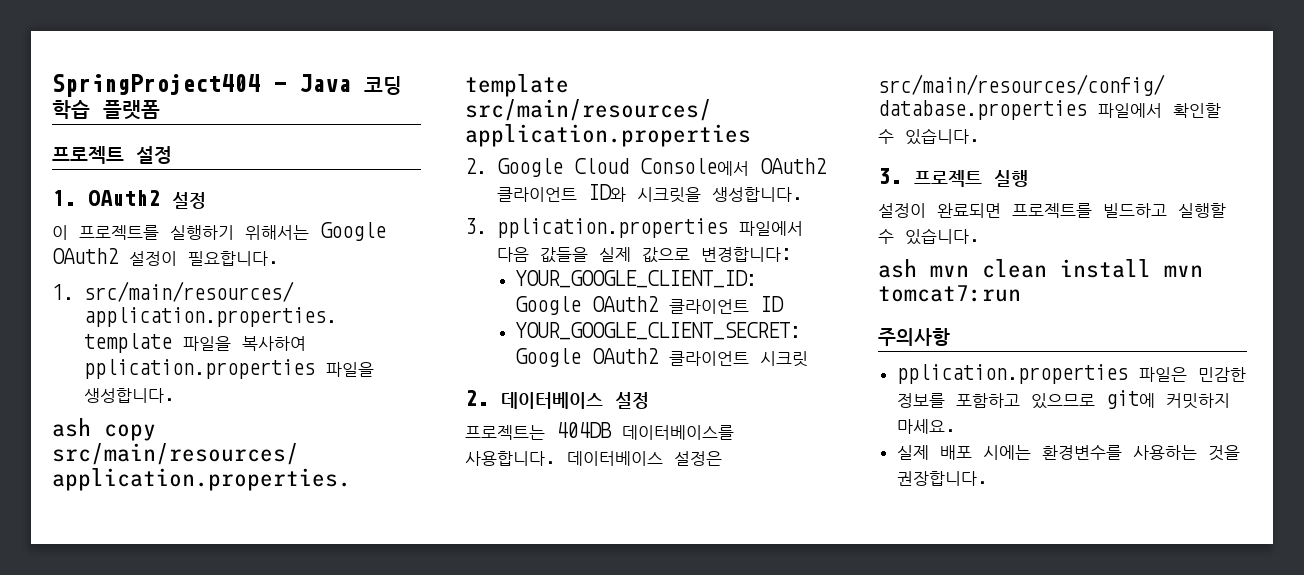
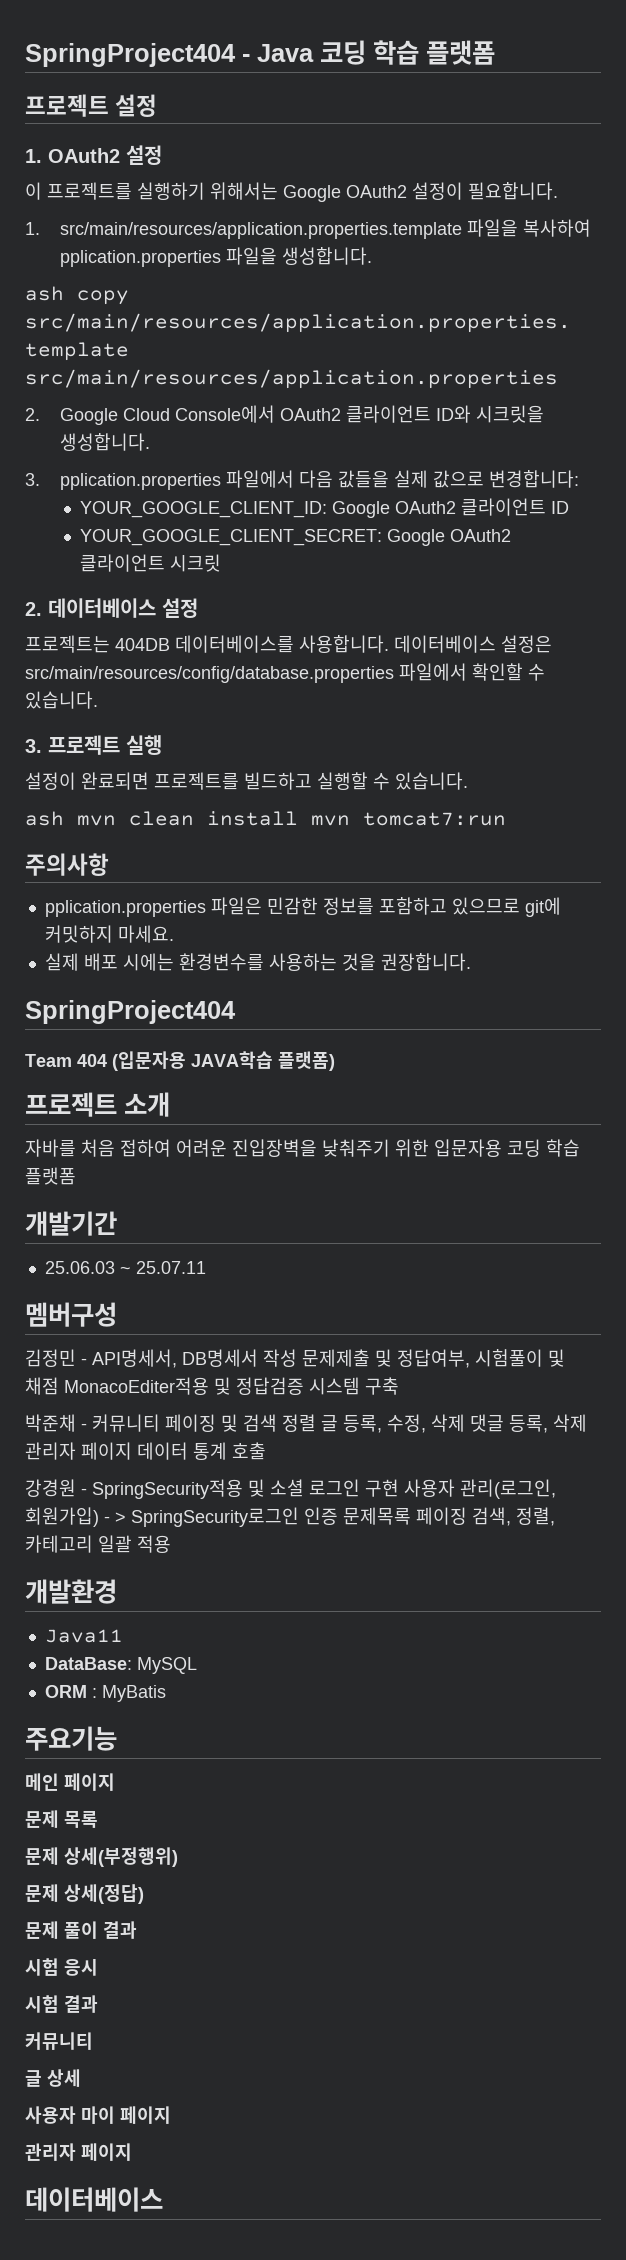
  실제 배포 시에는 환경변수를 사용하는 것을 권장합니다.
+ SpringProject404
+ Team 404 (입문자용 JAVA학습 플랫폼)
+ 프로젝트 소개
+ 자바를 처음 접하여 어려운 진입장벽을 낮춰주기 위한 입문자용 코딩 학습 플랫폼
+ 개발기간
+ 25.06.03 ~ 25.07.11
+ 멤버구성
+ 김정민 - API명세서, DB명세서 작성 문제제출 및 정답여부, 시험풀이 및 채점 MonacoEditer적용 및 정답검증 시스템 구축
+ 박준채 - 커뮤니티 페이징 및 검색 정렬 글 등록, 수정, 삭제 댓글 등록, 삭제 관리자 페이지 데이터 통계 호출
+ 강경원 - SpringSecurity적용 및 소셜 로그인 구현 사용자 관리(로그인, 회원가입) - > SpringSecurity로그인 인증 문제목록 페이징 검색, 정렬, 카테고리 일괄 적용
+ 개발환경
+ Java11
+ DataBase: MySQL
+ ORM : MyBatis
+ 주요기능
+ 메인 페이지
+ 문제 목록
+ 문제 상세(부정행위)
+ 문제 상세(정답)
+ 문제 풀이 결과
+ 시험 응시
+ 시험 결과
+ 커뮤니티
+ 글 상세
+ 사용자 마이 페이지
+ 관리자 페이지
+ 데이터베이스

